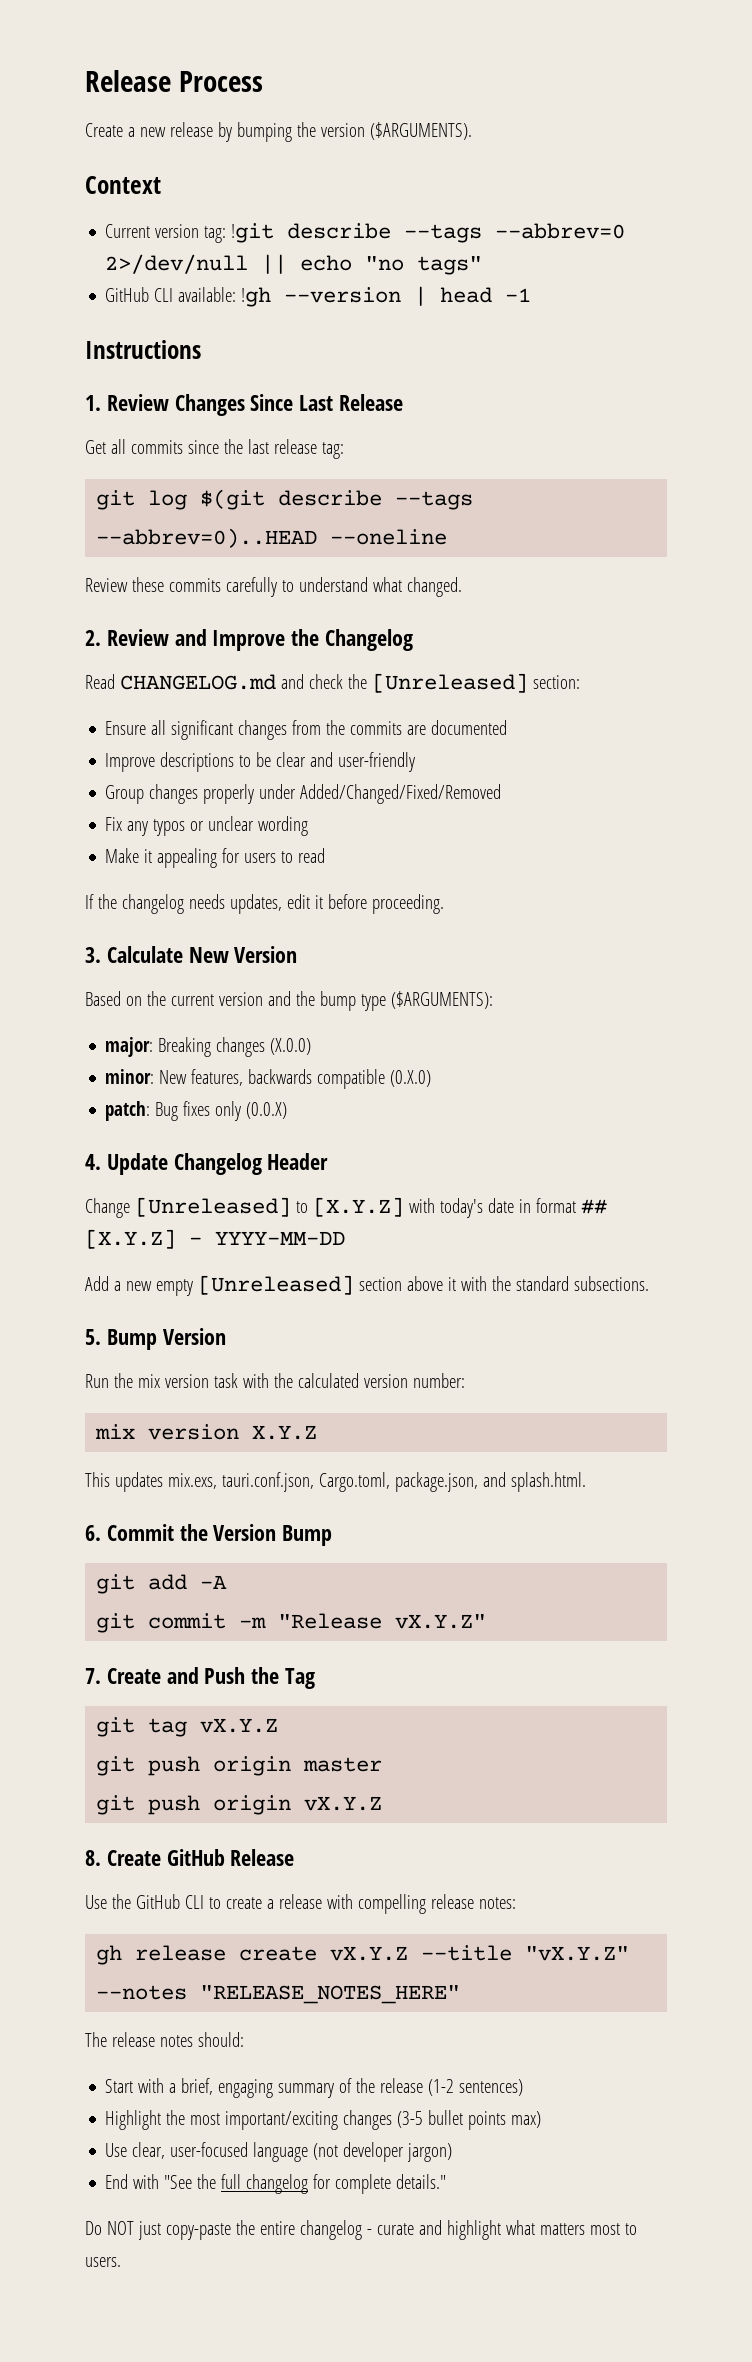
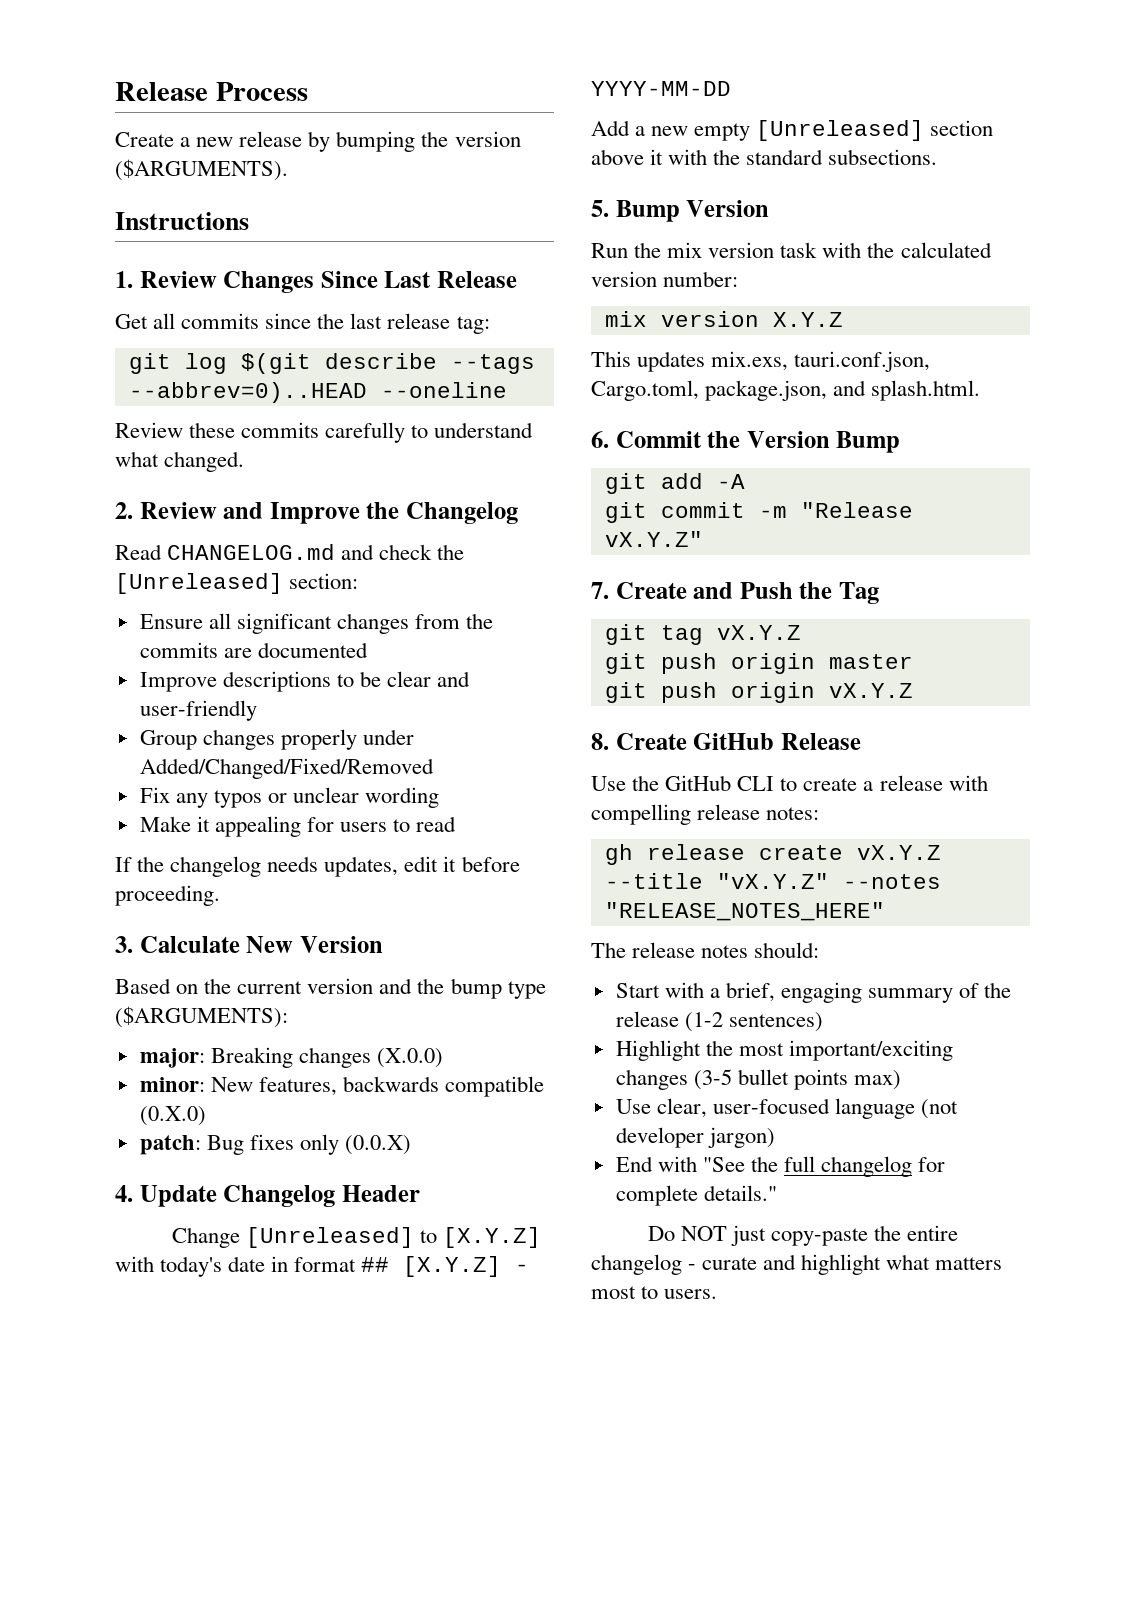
- Context
- Current version tag: !git describe --tags --abbrev=0 2>/dev/null || echo "no tags"
- GitHub CLI available: !gh --version | head -1

